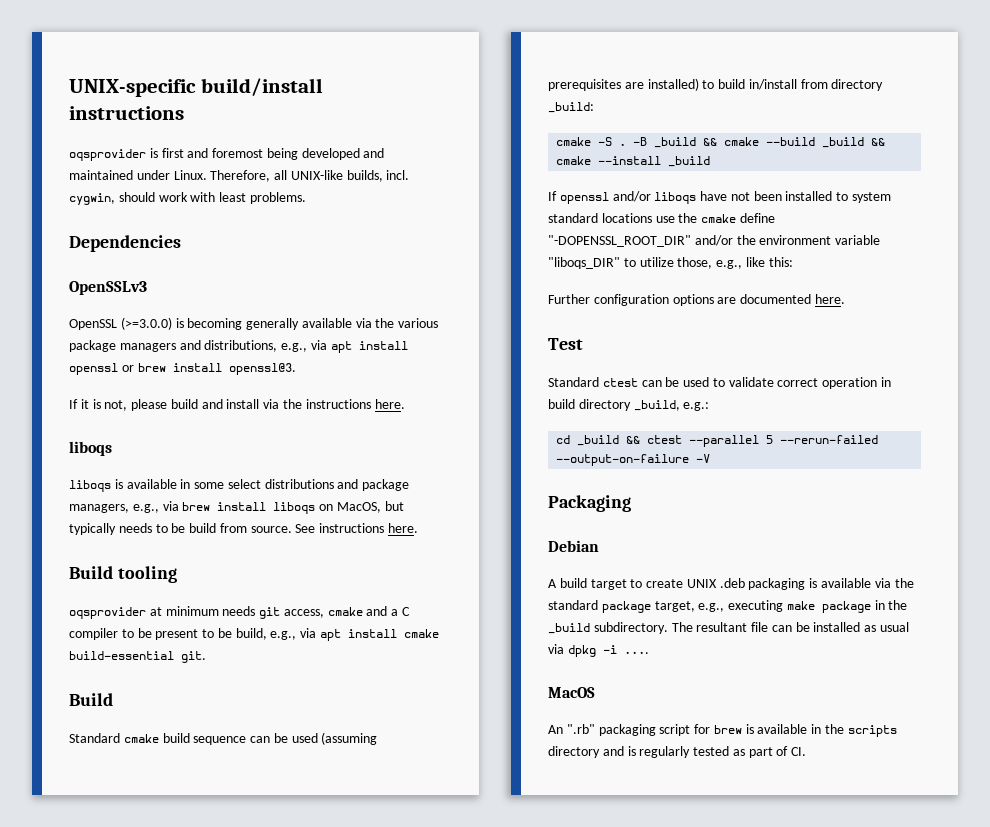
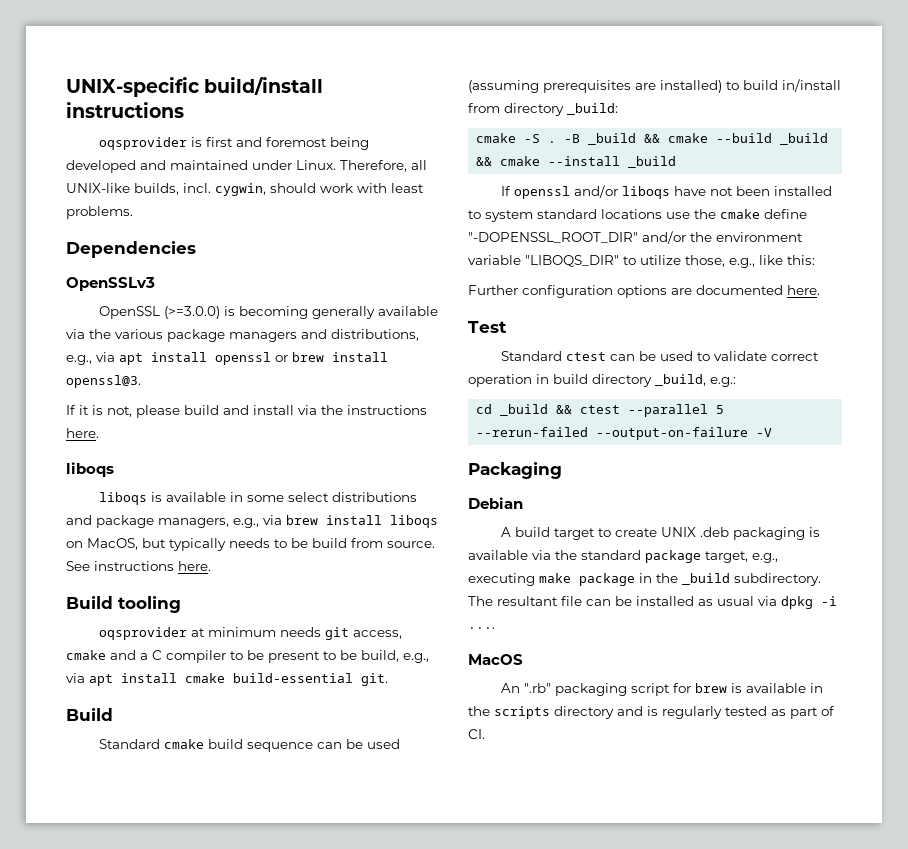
- If openssl and/or liboqs have not been installed to system standard locations use the cmake define "-DOPENSSL_ROOT_DIR" and/or the environment variable "liboqs_DIR" to utilize those, e.g., like this:
+ If openssl and/or liboqs have not been installed to system standard locations use the cmake define "-DOPENSSL_ROOT_DIR" and/or the environment variable "LIBOQS_DIR" to utilize those, e.g., like this:

